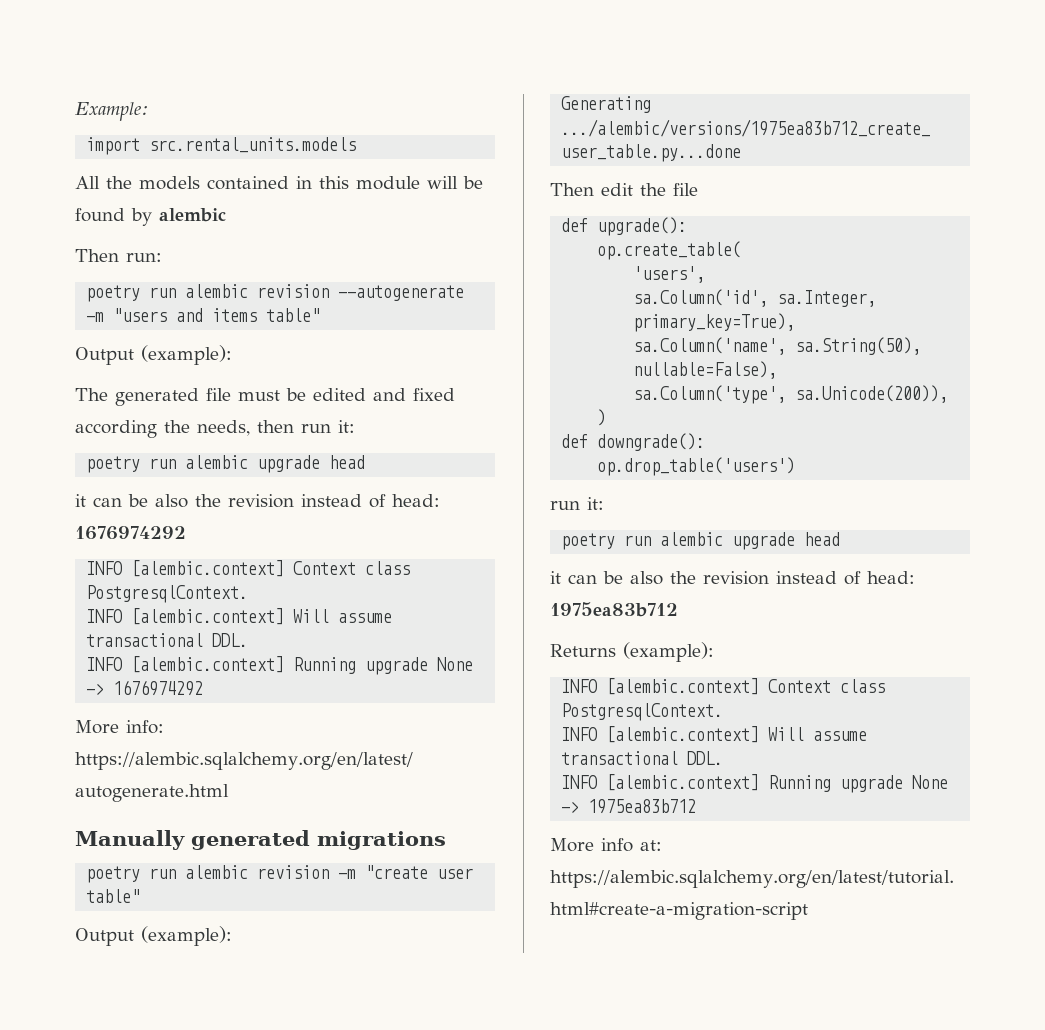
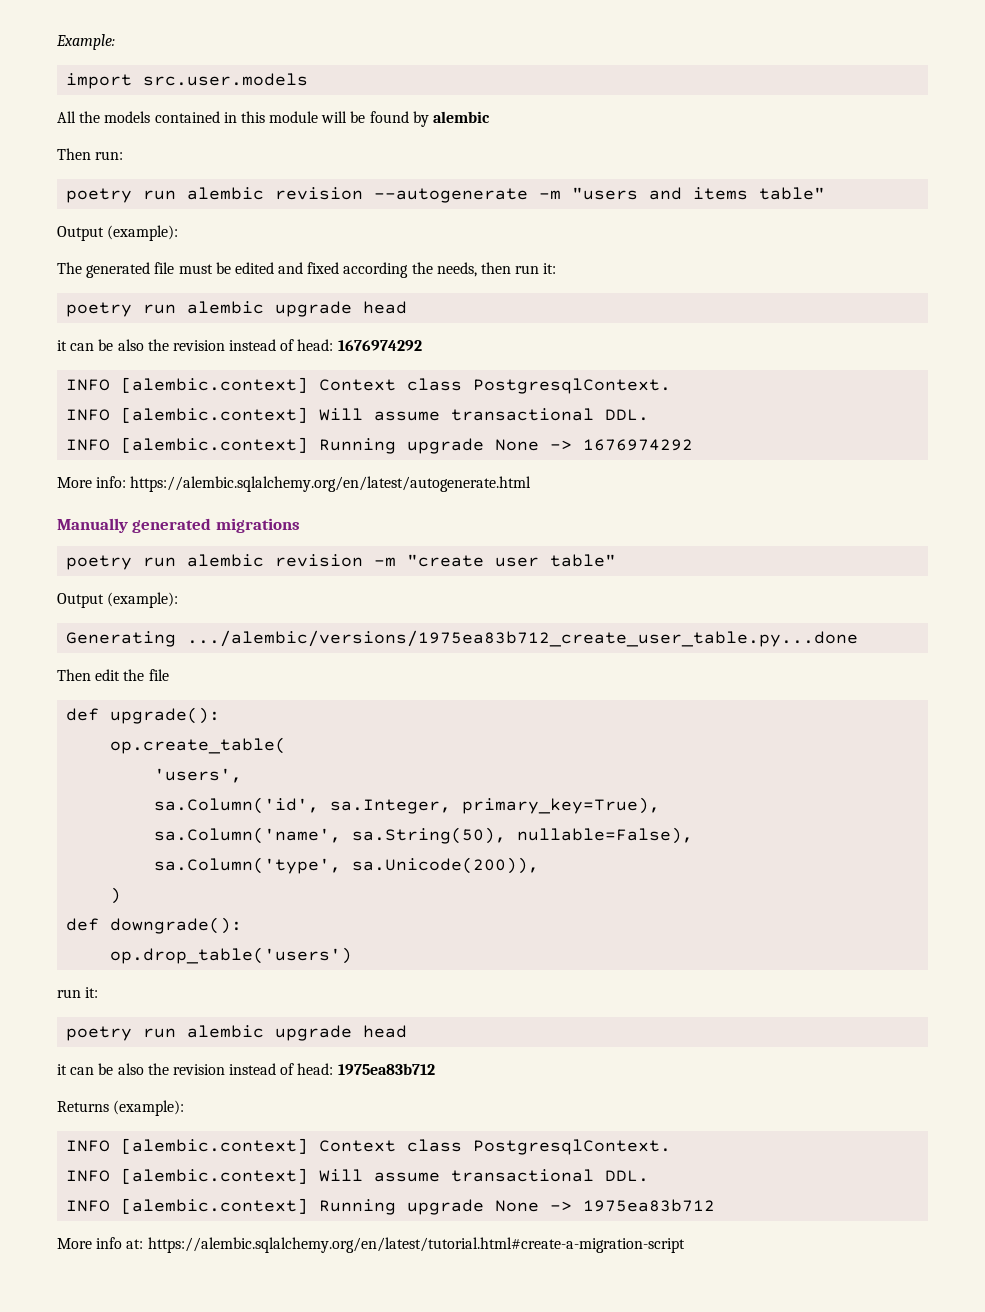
- import src.rental_units.models
+ import src.user.models

